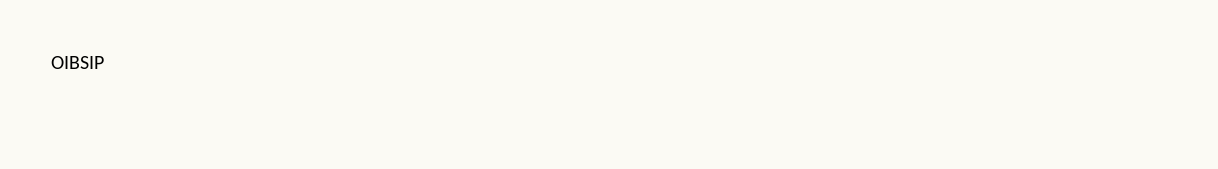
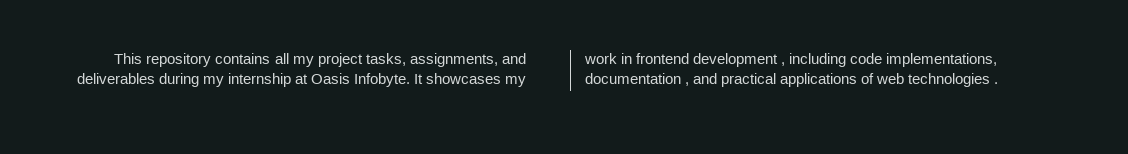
- OIBSIP
+ This repository contains all my project tasks, assignments, and deliverables during my internship at Oasis Infobyte. It showcases my work in frontend development , including code implementations, documentation , and practical applications of web technologies .

